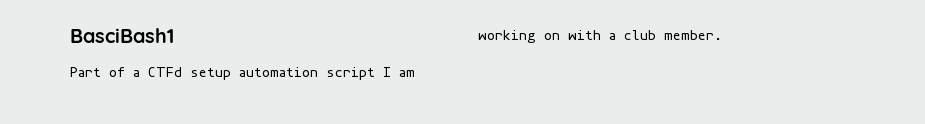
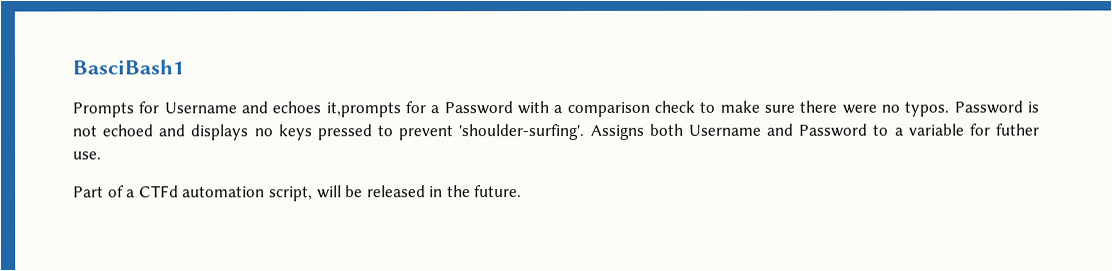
- Part of a CTFd setup automation script I am working on with a club member.
+ Prompts for Username and echoes it,prompts for a Password with a comparison check to make sure there were no typos. Password is not echoed and displays no keys pressed to prevent 'shoulder-surfing'. Assigns both Username and Password to a variable for futher use.
+ Part of a CTFd automation script, will be released in the future.

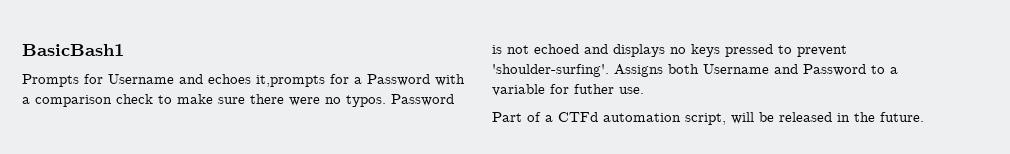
- BasciBash1
+ BasicBash1

